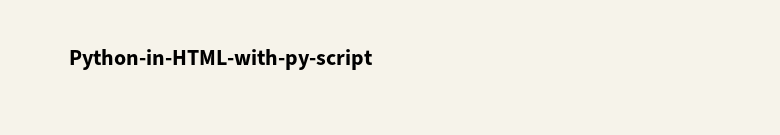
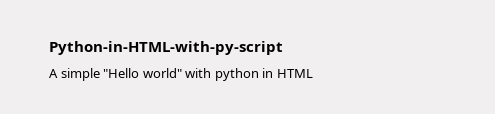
+ A simple "Hello world" with python in HTML

